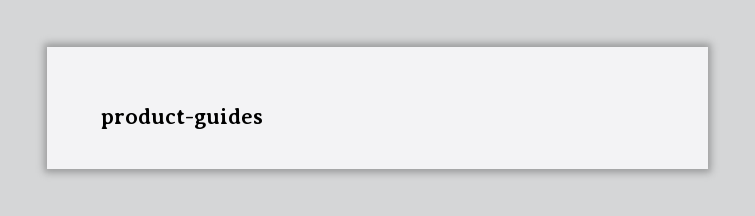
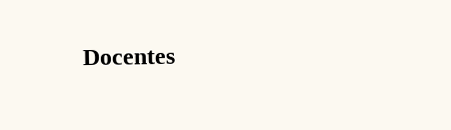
- product-guides
+ Docentes

